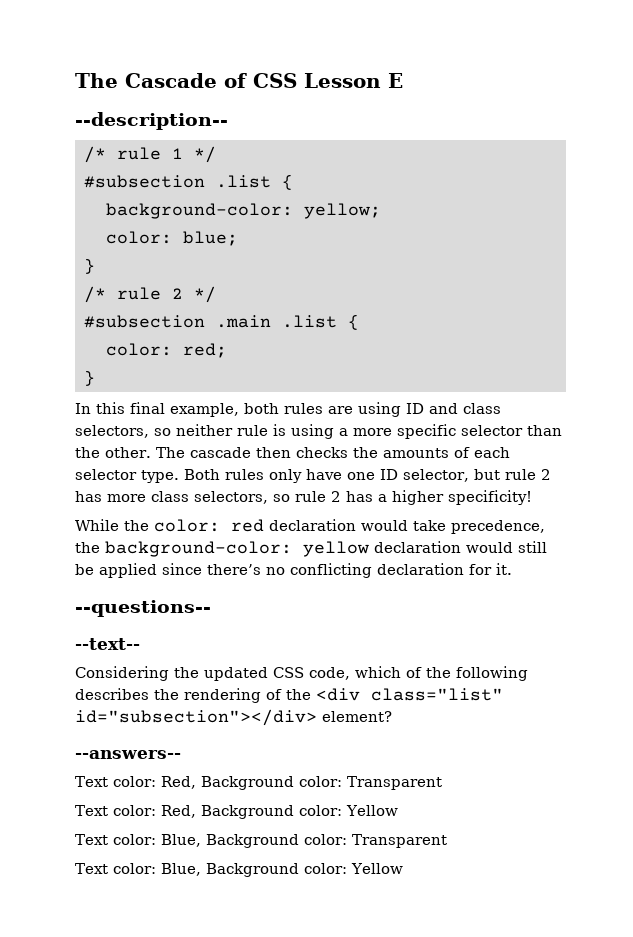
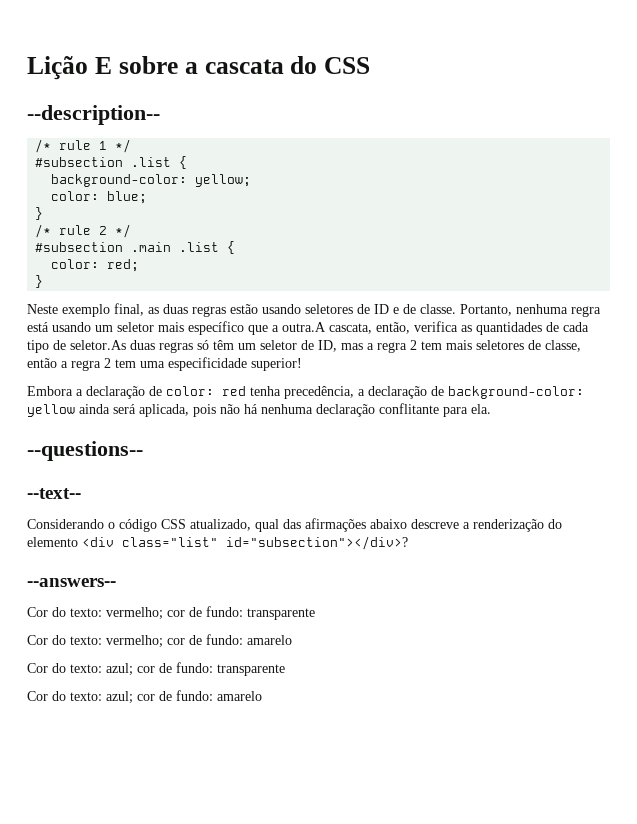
- The Cascade of CSS Lesson E
+ Lição E sobre a cascata do CSS
- In this final example, both rules are using ID and class selectors, so neither rule is using a more specific selector than the other. The cascade then checks the amounts of each selector type. Both rules only have one ID selector, but rule 2 has more class selectors, so rule 2 has a higher specificity!
- While the color: red declaration would take precedence, the background-color: yellow declaration would still be applied since there’s no conflicting declaration for it.
+ Neste exemplo final, as duas regras estão usando seletores de ID e de classe. Portanto, nenhuma regra está usando um seletor mais específico que a outra.A cascata, então, verifica as quantidades de cada tipo de seletor.As duas regras só têm um seletor de ID, mas a regra 2 tem mais seletores de classe, então a regra 2 tem uma especificidade superior!
+ Embora a declaração de color: red tenha precedência, a declaração de background-color: yellow ainda será aplicada, pois não há nenhuma declaração conflitante para ela.
  --questions--
  --text--
- Considering the updated CSS code, which of the following describes the rendering of the <div class="list" id="subsection"></div> element?
+ Considerando o código CSS atualizado, qual das afirmações abaixo descreve a renderização do elemento <div class="list" id="subsection"></div>?
  --answers--
- Text color: Red, Background color: Transparent
- Text color: Red, Background color: Yellow
- Text color: Blue, Background color: Transparent
- Text color: Blue, Background color: Yellow
+ Cor do texto: vermelho; cor de fundo: transparente
+ Cor do texto: vermelho; cor de fundo: amarelo
+ Cor do texto: azul; cor de fundo: transparente
+ Cor do texto: azul; cor de fundo: amarelo

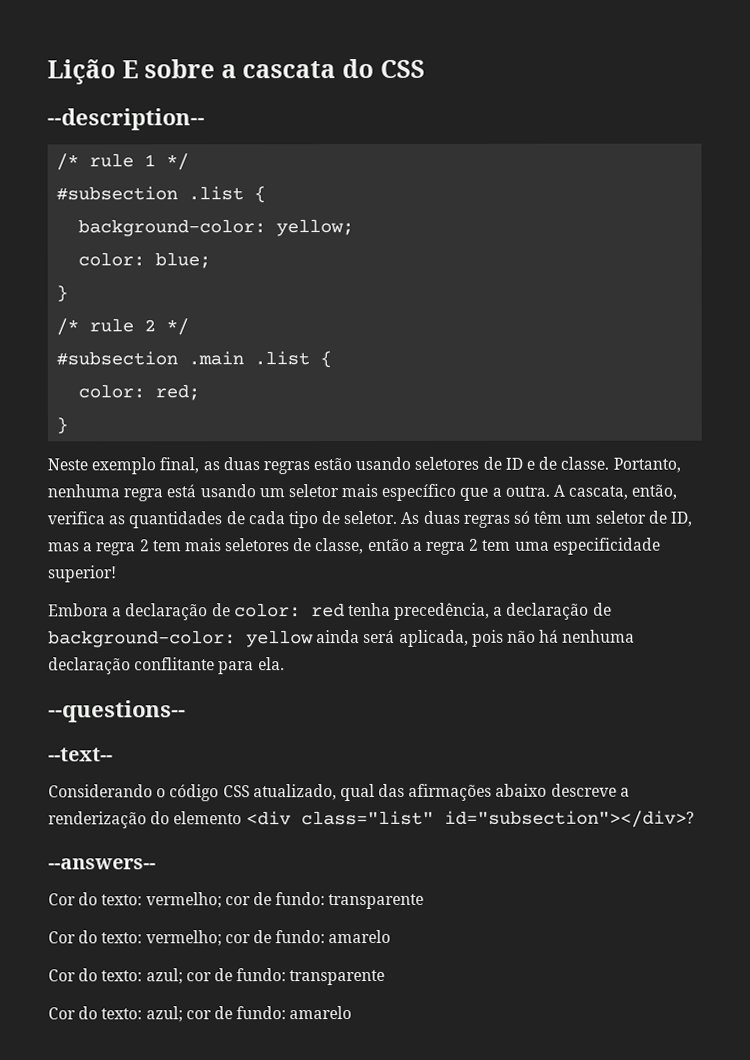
- Portanto, nenhuma regra está usando um seletor mais específico que a outra.A cascata, então, verifica as quantidades de cada tipo de seletor.As duas regras só têm um seletor de ID, mas a regra 2 tem mais seletores de classe, então a regra 2 tem uma especificidade superior!
+ Portanto, nenhuma regra está usando um seletor mais específico que a outra. A cascata, então, verifica as quantidades de cada tipo de seletor. As duas regras só têm um seletor de ID, mas a regra 2 tem mais seletores de classe, então a regra 2 tem uma especificidade superior!

